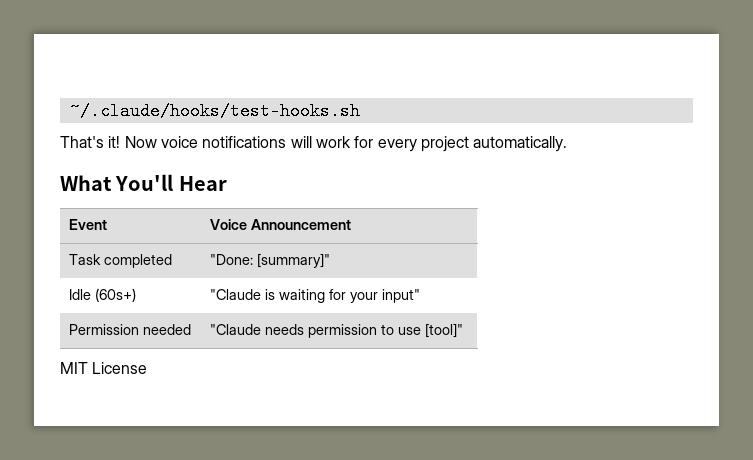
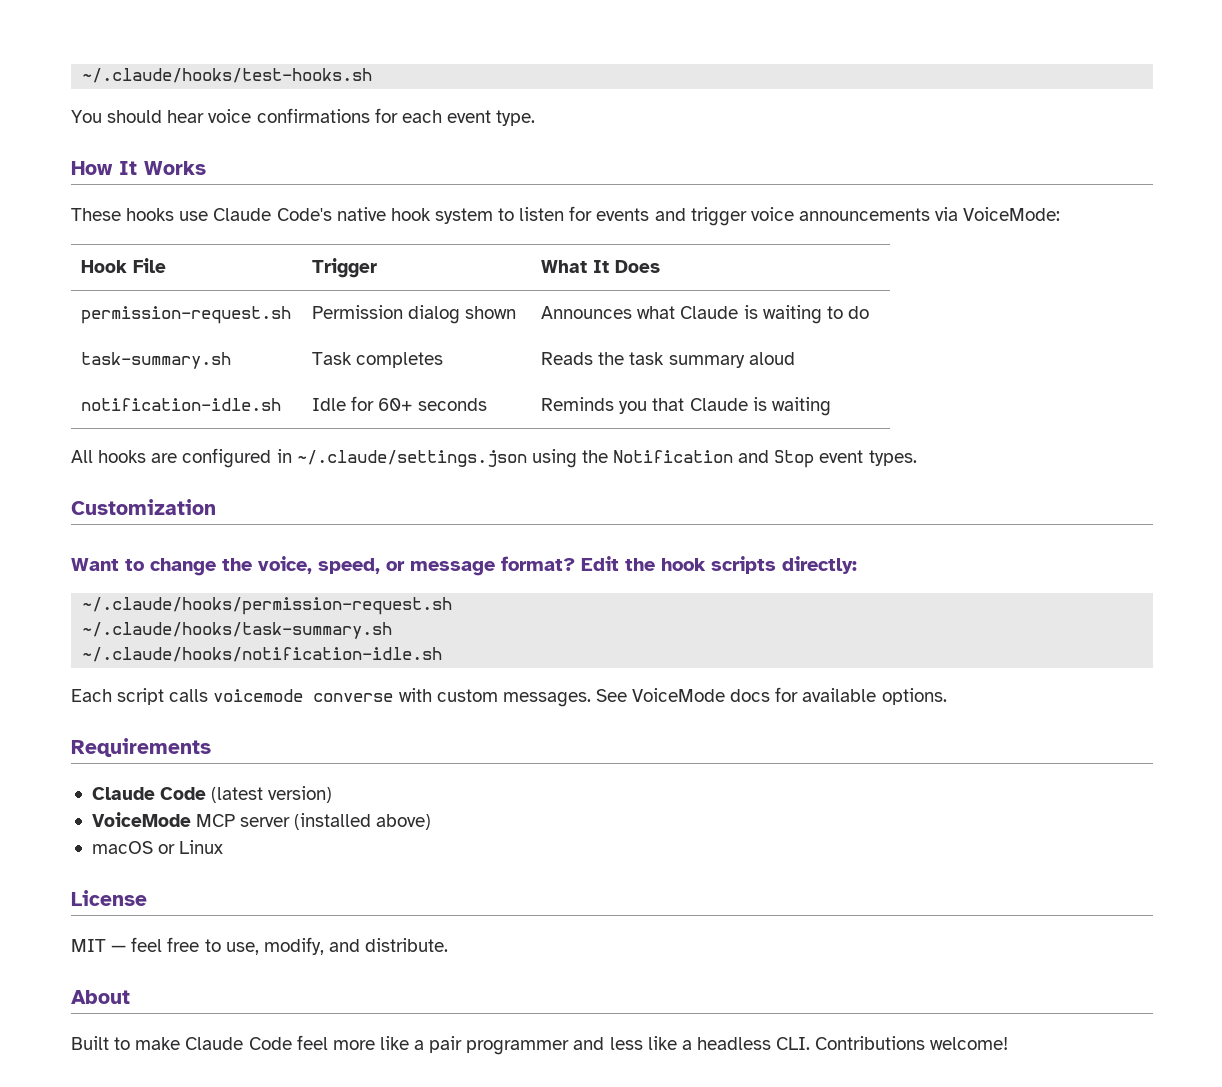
- That's it! Now voice notifications will work for every project automatically.
- What You'll Hear
- Event | Voice Announcement
- Task completed | "Done: [summary]"
- Idle (60s+) | "Claude is waiting for your input"
- Permission needed | "Claude needs permission to use [tool]"
- MIT License
+ You should hear voice confirmations for each event type.
+ How It Works
+ These hooks use Claude Code's native hook system to listen for events and trigger voice announcements via VoiceMode:
+ Hook File | Trigger | What It Does
+ permission-request.sh | Permission dialog shown | Announces what Claude is waiting to do
+ task-summary.sh | Task completes | Reads the task summary aloud
+ notification-idle.sh | Idle for 60+ seconds | Reminds you that Claude is waiting
+ All hooks are configured in ~/.claude/settings.json using the Notification and Stop event types.
+ Customization
+ Want to change the voice, speed, or message format? Edit the hook scripts directly:
+ ~/.claude/hooks/permission-request.sh
+ ~/.claude/hooks/task-summary.sh
+ ~/.claude/hooks/notification-idle.sh
+ Each script calls voicemode converse with custom messages. See VoiceMode docs for available options.
+ Requirements
+ Claude Code (latest version)
+ VoiceMode MCP server (installed above)
+ macOS or Linux
+ License
+ MIT — feel free to use, modify, and distribute.
+ About
+ Built to make Claude Code feel more like a pair programmer and less like a headless CLI. Contributions welcome!

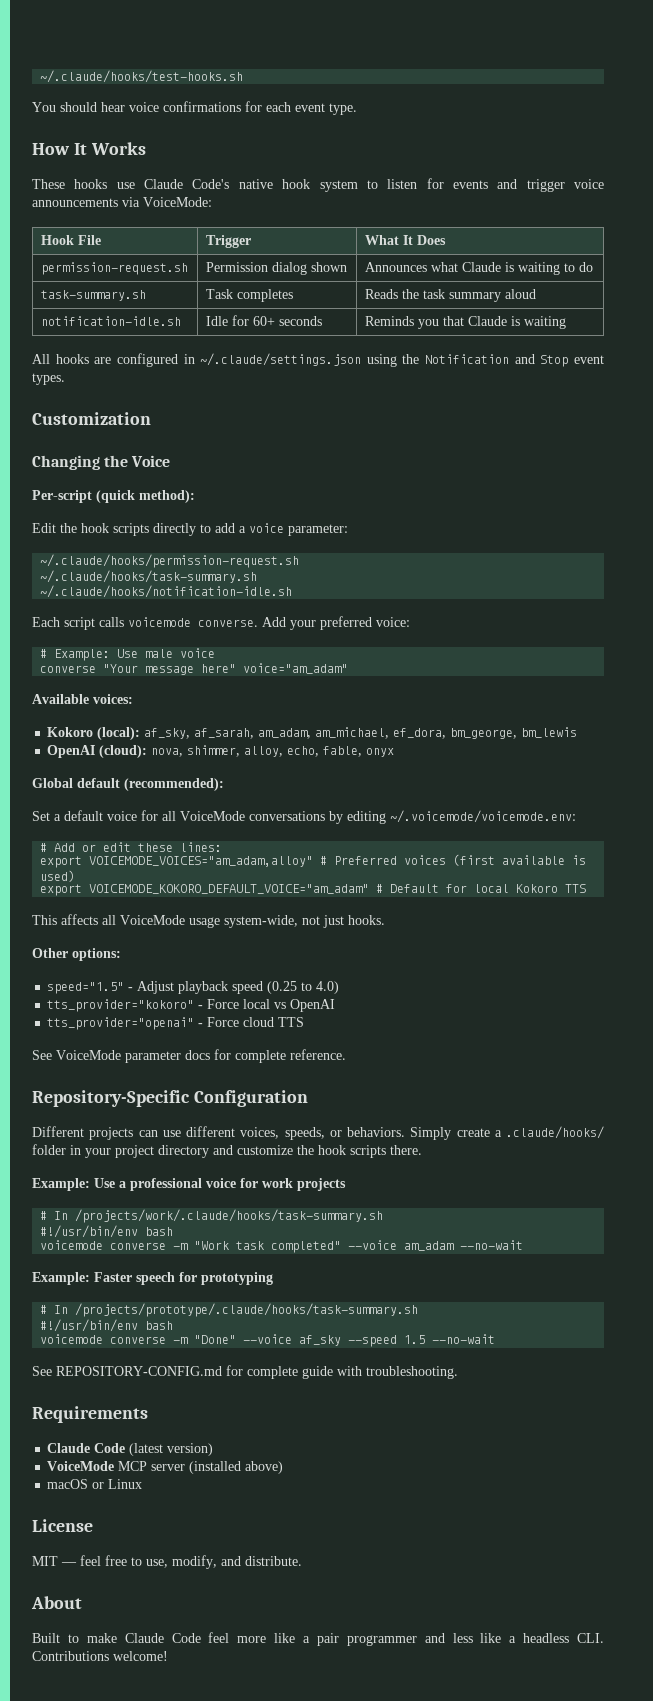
- Want to change the voice, speed, or message format? Edit the hook scripts directly:
+ Changing the Voice
+ Per-script (quick method):
+ Edit the hook scripts directly to add a voice parameter:
- Each script calls voicemode converse with custom messages. See VoiceMode docs for available options.
+ Each script calls voicemode converse. Add your preferred voice:
+ # Example: Use male voice
+ converse "Your message here" voice="am_adam"
+ Available voices:
+ Kokoro (local): af_sky, af_sarah, am_adam, am_michael, ef_dora, bm_george, bm_lewis
+ OpenAI (cloud): nova, shimmer, alloy, echo, fable, onyx
+ Global default (recommended):
+ Set a default voice for all VoiceMode conversations by editing ~/.voicemode/voicemode.env:
+ # Add or edit these lines:
+ export VOICEMODE_VOICES="am_adam,alloy" # Preferred voices (first available is used)
+ export VOICEMODE_KOKORO_DEFAULT_VOICE="am_adam" # Default for local Kokoro TTS
+ This affects all VoiceMode usage system-wide, not just hooks.
+ Other options:
+ speed="1.5" - Adjust playback speed (0.25 to 4.0)
+ tts_provider="kokoro" - Force local vs OpenAI
+ tts_provider="openai" - Force cloud TTS
+ See VoiceMode parameter docs for complete reference.
+ Repository-Specific Configuration
+ Different projects can use different voices, speeds, or behaviors. Simply create a .claude/hooks/ folder in your project directory and customize the hook scripts there.
+ Example: Use a professional voice for work projects
+ # In /projects/work/.claude/hooks/task-summary.sh
+ #!/usr/bin/env bash
+ voicemode converse -m "Work task completed" --voice am_adam --no-wait
+ Example: Faster speech for prototyping
+ # In /projects/prototype/.claude/hooks/task-summary.sh
+ #!/usr/bin/env bash
+ voicemode converse -m "Done" --voice af_sky --speed 1.5 --no-wait
+ See REPOSITORY-CONFIG.md for complete guide with troubleshooting.

